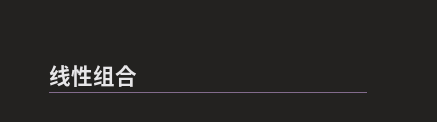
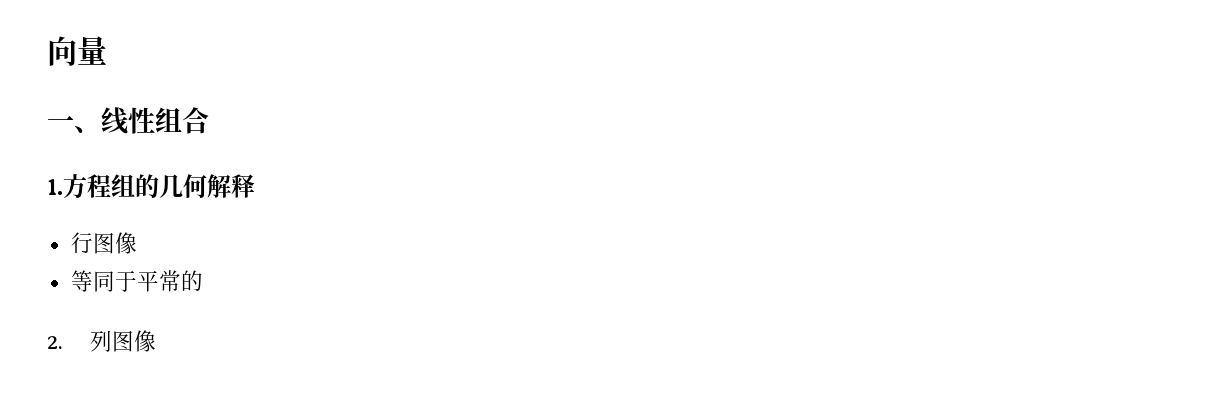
- 线性组合
+ 向量
+ 一、线性组合
+ 1.方程组的几何解释
+ 行图像
+ 等同于平常的
+ 2.列图像

